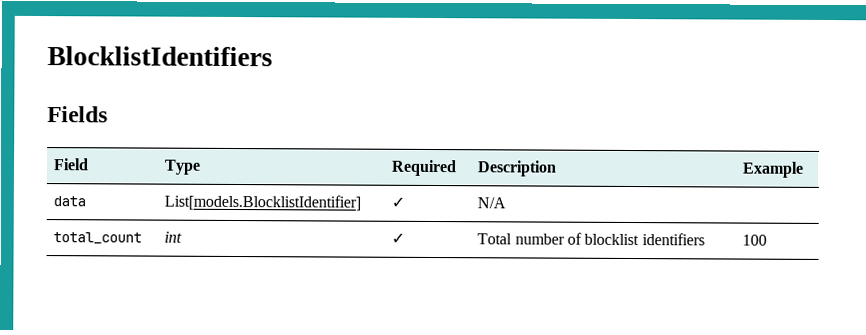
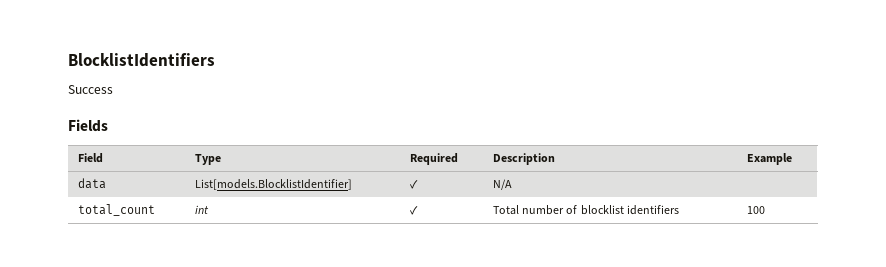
+ Success

